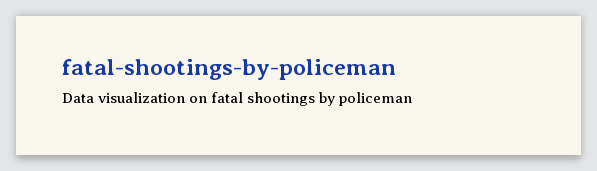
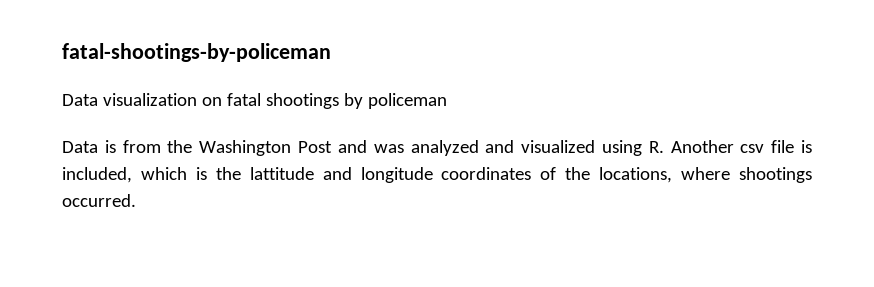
+ Data is from the Washington Post and was analyzed and visualized using R. Another csv file is included, which is the lattitude and longitude coordinates of the locations, where shootings occurred.

